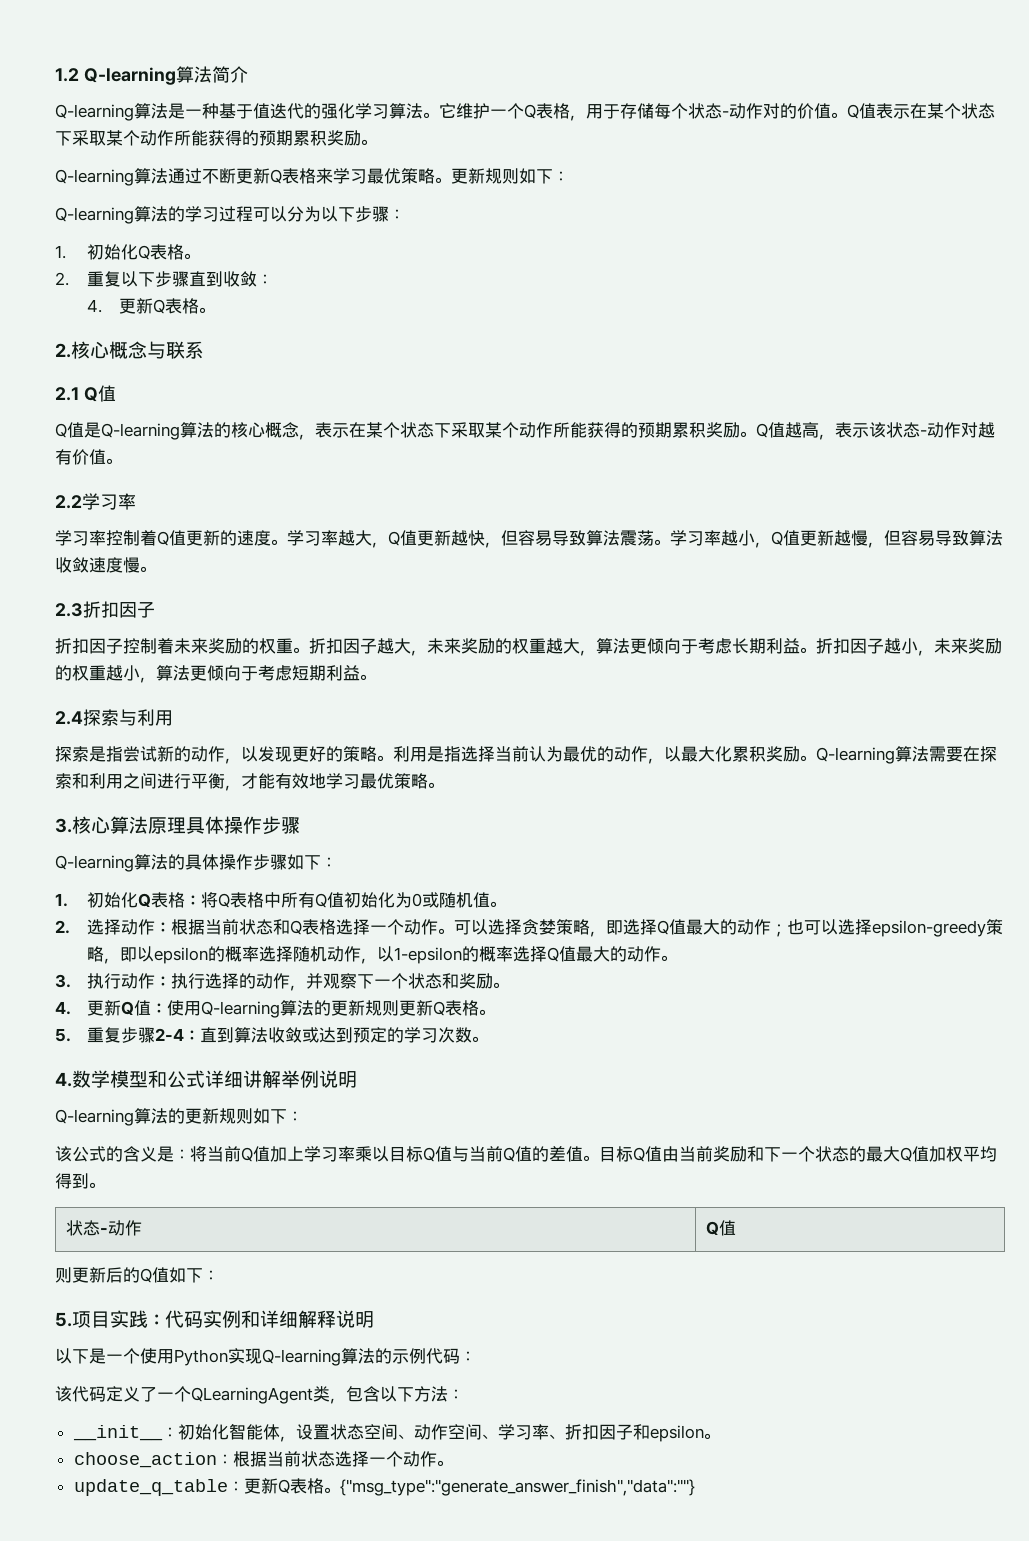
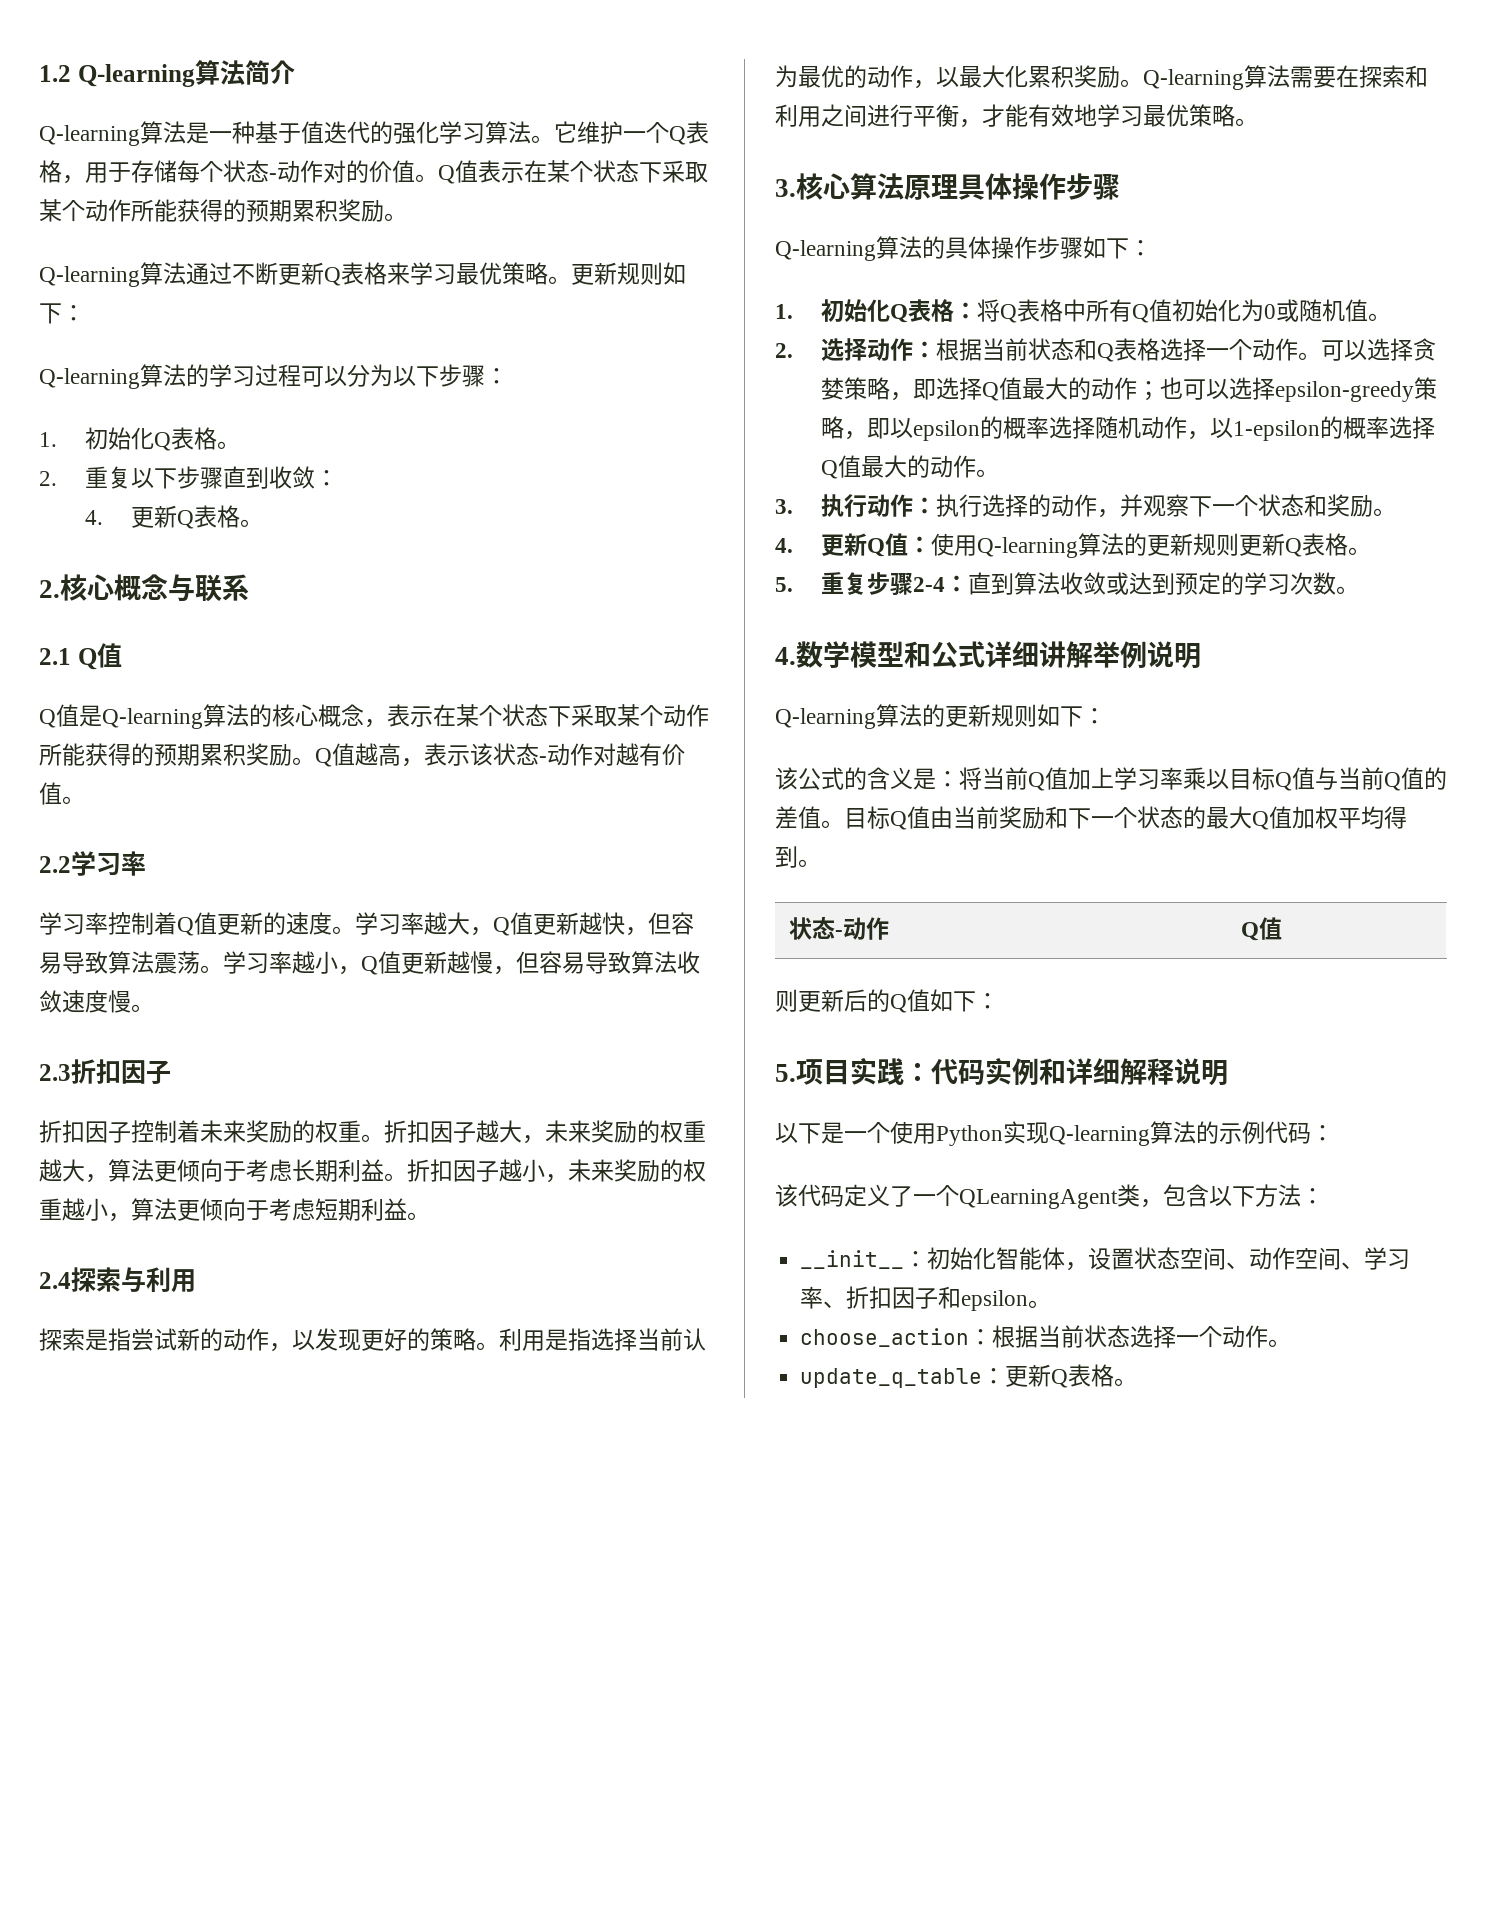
- {"msg_type":"generate_answer_finish","data":""}

